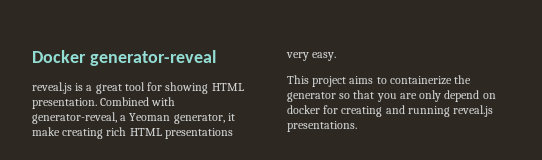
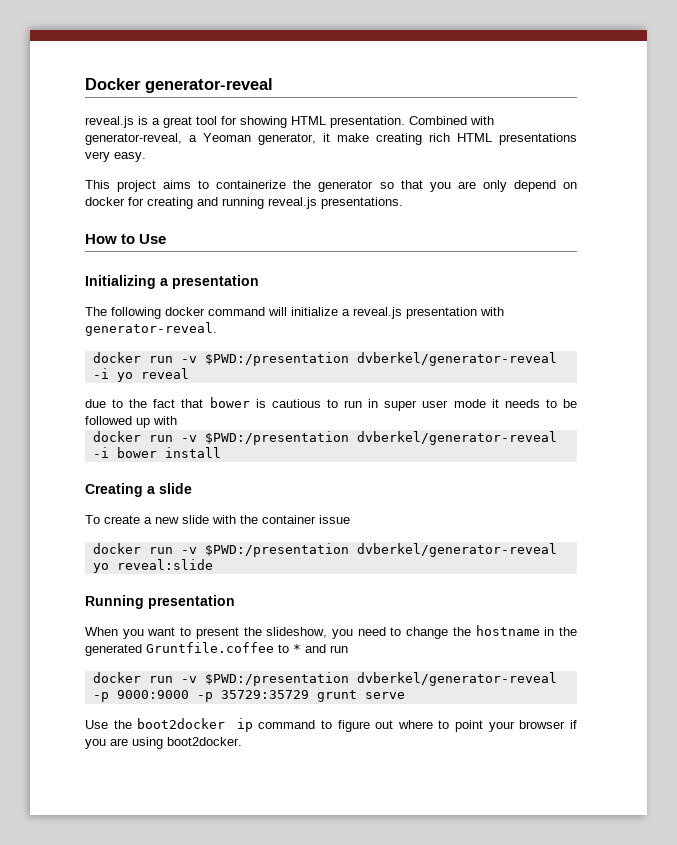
+ How to Use
+ Initializing a presentation
+ The following docker command will initialize a reveal.js presentation with generator-reveal.
+ docker run -v $PWD:/presentation dvberkel/generator-reveal -i yo reveal
+ due to the fact that bower is cautious to run in super user mode it needs to be followed up with
+ docker run -v $PWD:/presentation dvberkel/generator-reveal -i bower install
+ Creating a slide
+ To create a new slide with the container issue
+ docker run -v $PWD:/presentation dvberkel/generator-reveal yo reveal:slide
+ Running presentation
+ When you want to present the slideshow, you need to change the hostname in the generated Gruntfile.coffee to * and run
+ docker run -v $PWD:/presentation dvberkel/generator-reveal -p 9000:9000 -p 35729:35729 grunt serve
+ Use the boot2docker ip command to figure out where to point your browser if you are using boot2docker.

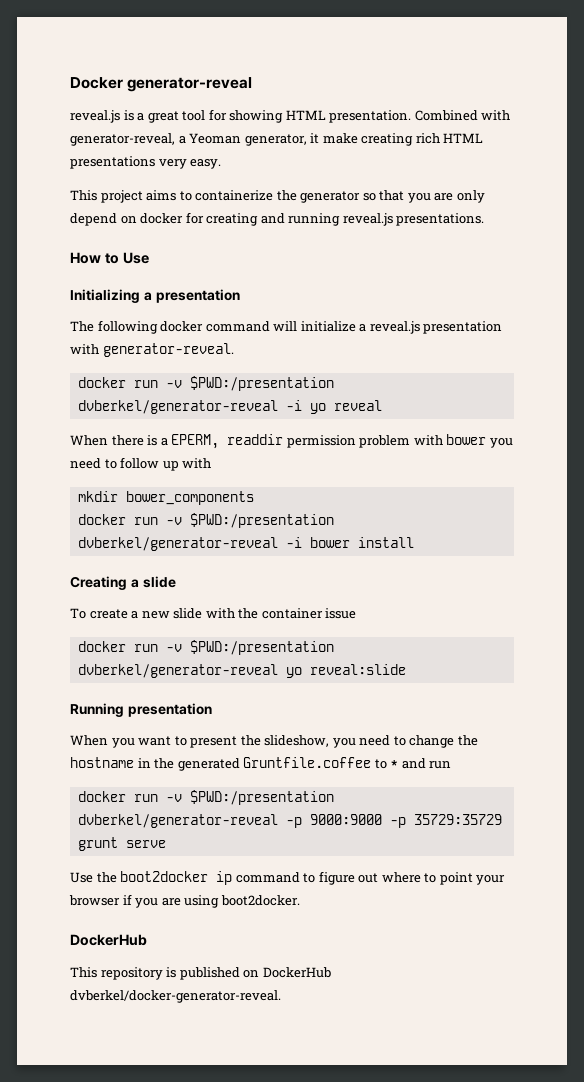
- due to the fact that bower is cautious to run in super user mode it needs to be followed up with
+ When there is a EPERM, readdir permission problem with bower you need to follow up with
+ mkdir bower_components
  Use the boot2docker ip command to figure out where to point your browser if you are using boot2docker.
+ DockerHub
+ This repository is published on DockerHub dvberkel/docker-generator-reveal.

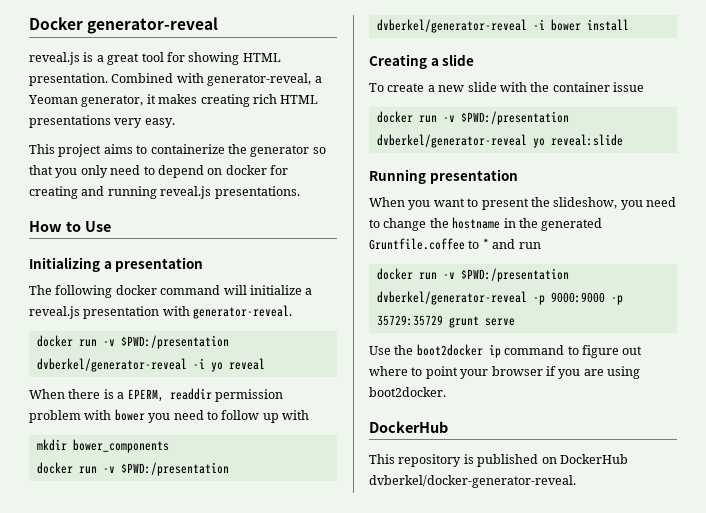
- Combined with generator-reveal, a Yeoman generator, it make creating rich HTML presentations very easy.
+ Combined with generator-reveal, a Yeoman generator, it makes creating rich HTML presentations very easy.
- This project aims to containerize the generator so that you are only depend on docker for creating and running reveal.js presentations.
+ This project aims to containerize the generator so that you only need to depend on docker for creating and running reveal.js presentations.

